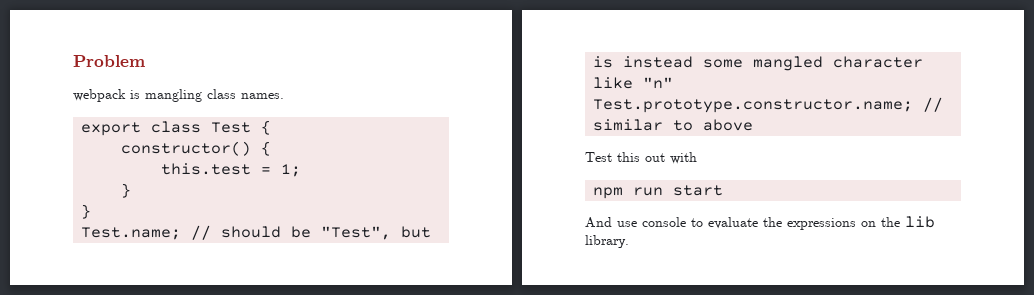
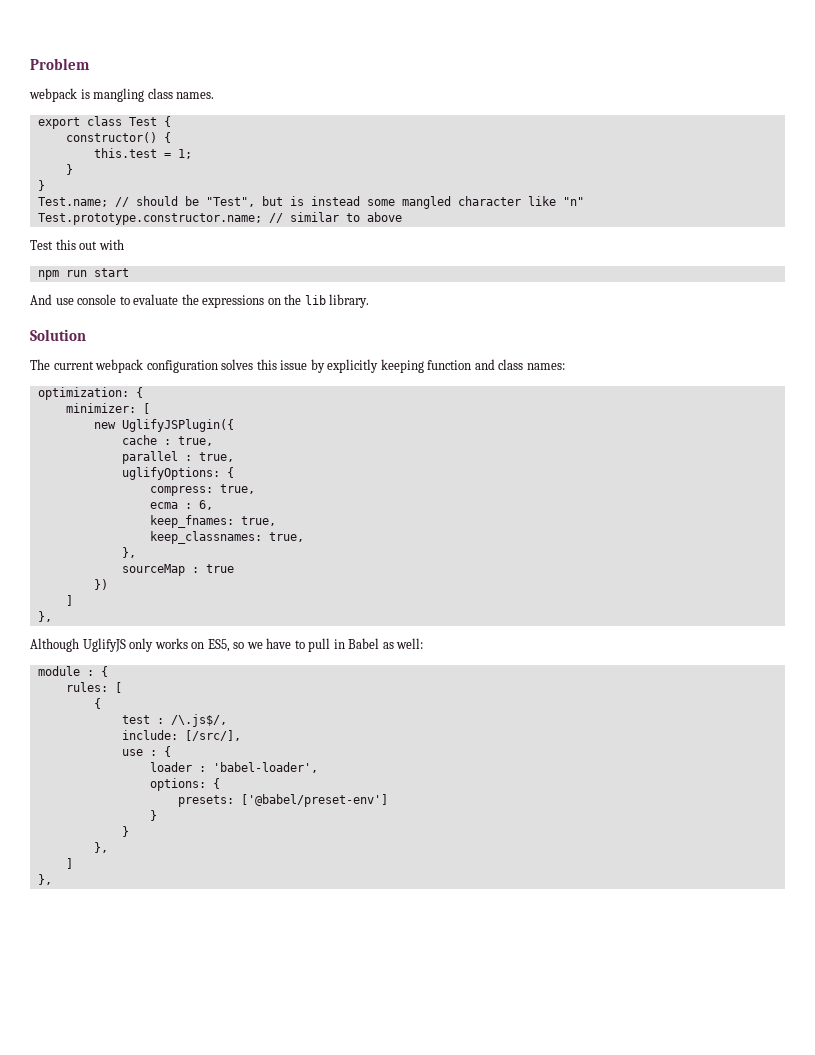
+ Solution
+ The current webpack configuration solves this issue by explicitly keeping function and class names:
+ optimization: {
+ minimizer: [
+ new UglifyJSPlugin({
+ cache : true,
+ parallel : true,
+ uglifyOptions: {
+ compress: true,
+ ecma : 6,
+ keep_fnames: true,
+ keep_classnames: true,
+ },
+ sourceMap : true
+ })
+ ]
+ },
+ Although UglifyJS only works on ES5, so we have to pull in Babel as well:
+ module : {
+ rules: [
+ {
+ test : /\.js$/,
+ include: [/src/],
+ use : {
+ loader : 'babel-loader',
+ options: {
+ presets: ['@babel/preset-env']
+ }
+ }
+ },
+ ]
+ },

